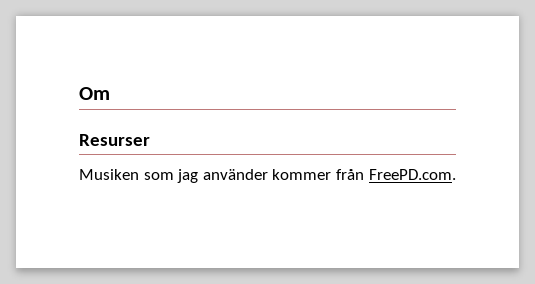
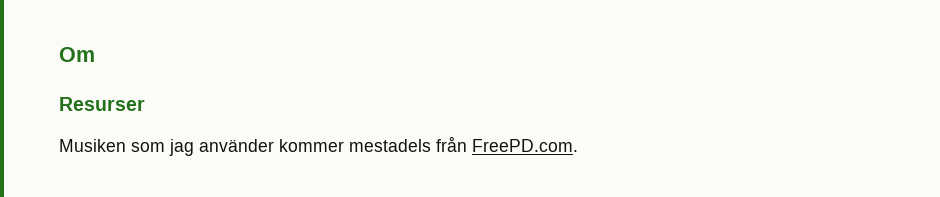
- Musiken som jag använder kommer från FreePD.com.
+ Musiken som jag använder kommer mestadels från FreePD.com.

